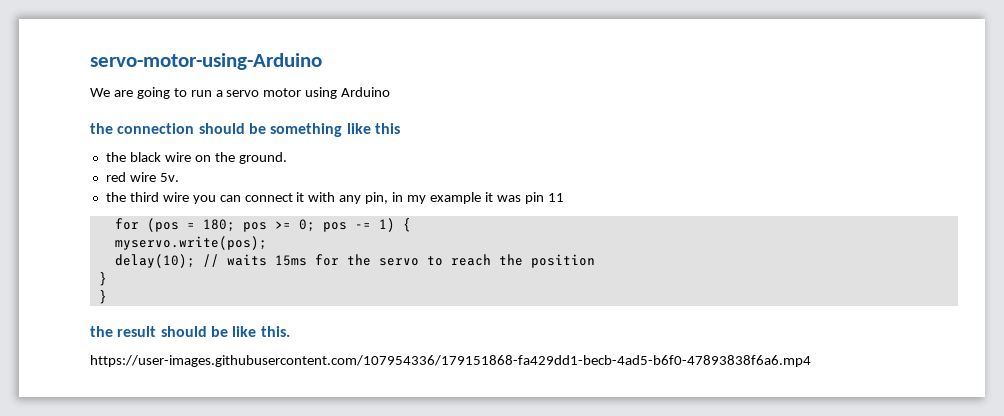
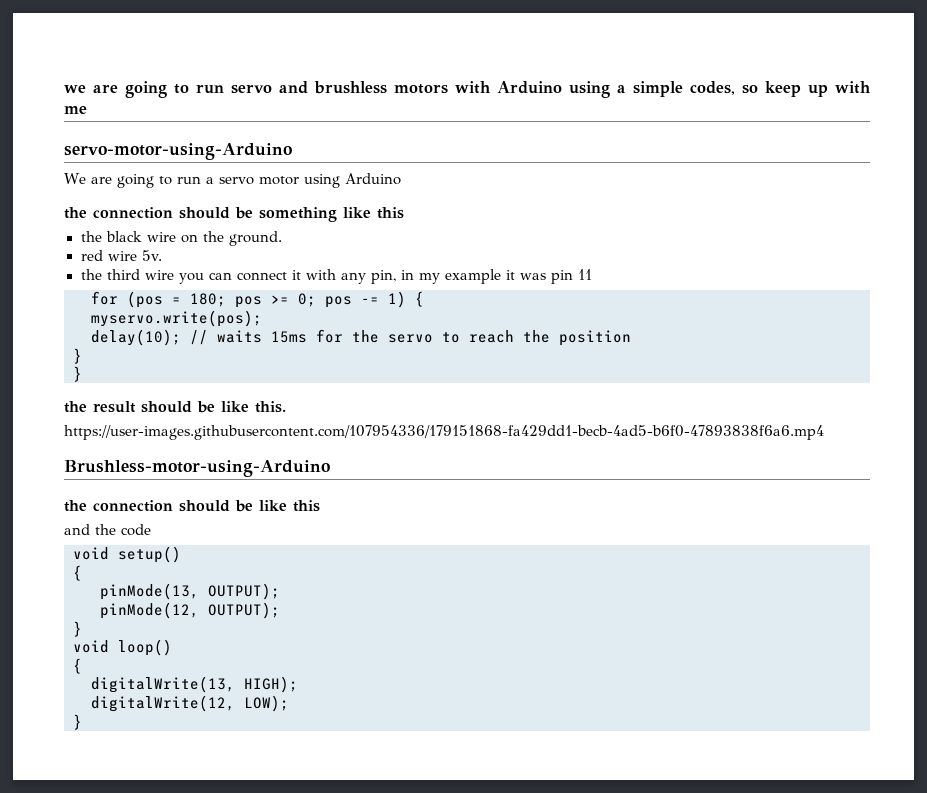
+ we are going to run servo and brushless motors with Arduino using a simple codes, so keep up with me
+ Brushless-motor-using-Arduino
+ the connection should be like this
+ and the code
+ void setup()
+ {
+ pinMode(13, OUTPUT);
+ pinMode(12, OUTPUT);
+ }
+ void loop()
+ {
+ digitalWrite(13, HIGH);
+ digitalWrite(12, LOW);
+ }

